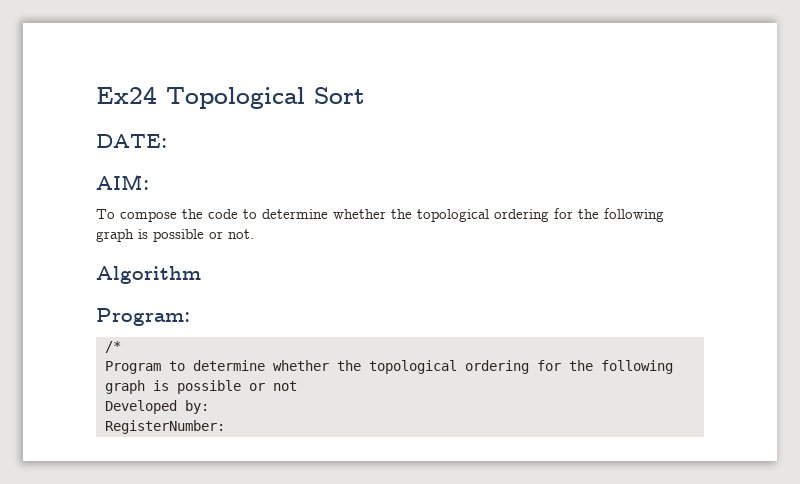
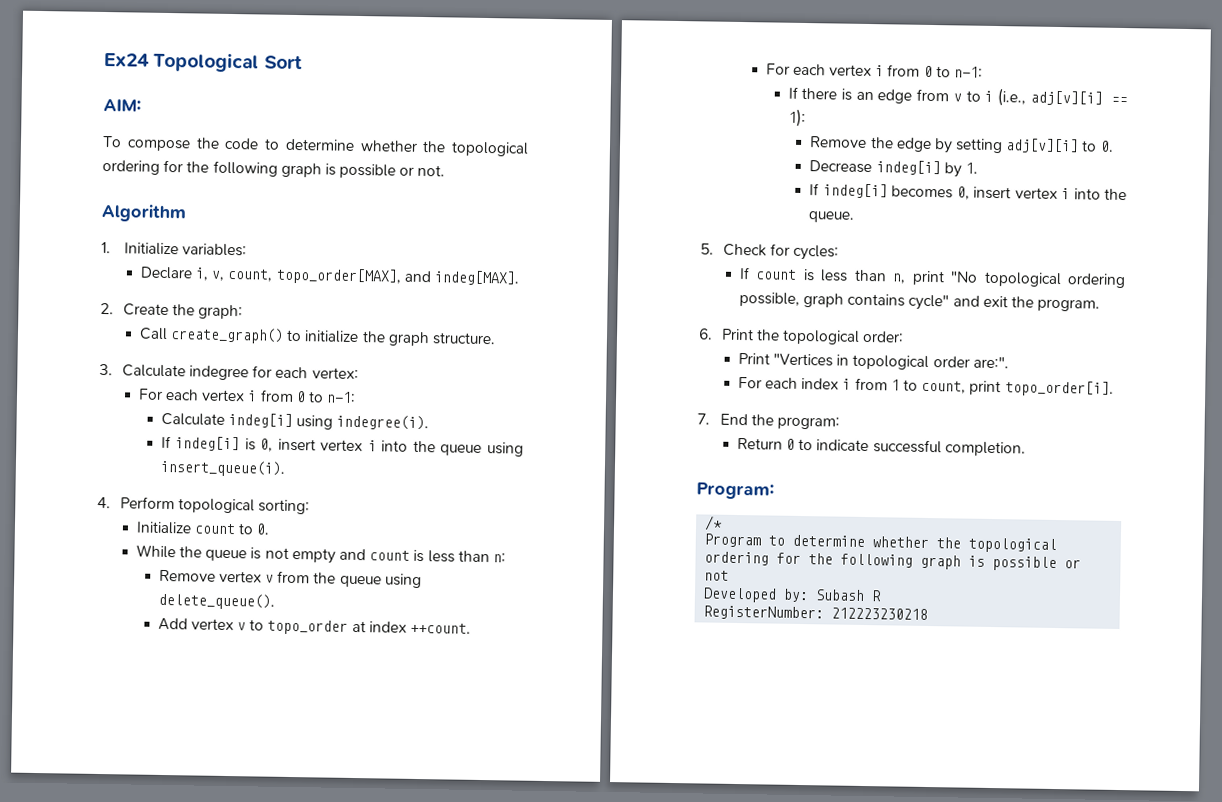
- DATE:
+ 1. Initialize variables:
+ Declare i, v, count, topo_order[MAX], and indeg[MAX].
+ 2. Create the graph:
+ Call create_graph() to initialize the graph structure.
+ 3. Calculate indegree for each vertex:
+ For each vertex i from 0 to n-1:
+ Calculate indeg[i] using indegree(i).
+ If indeg[i] is 0, insert vertex i into the queue using insert_queue(i).
+ 4. Perform topological sorting:
+ Initialize count to 0.
+ While the queue is not empty and count is less than n:
+ Remove vertex v from the queue using delete_queue().
+ Add vertex v to topo_order at index ++count.
+ For each vertex i from 0 to n-1:
+ If there is an edge from v to i (i.e., adj[v][i] == 1):
+ Remove the edge by setting adj[v][i] to 0.
+ Decrease indeg[i] by 1.
+ If indeg[i] becomes 0, insert vertex i into the queue.
+ 5. Check for cycles:
+ If count is less than n, print "No topological ordering possible, graph contains cycle" and exit the program.
+ 6. Print the topological order:
+ Print "Vertices in topological order are:".
+ For each index i from 1 to count, print topo_order[i].
+ 7. End the program:
+ Return 0 to indicate successful completion.
- Developed by:
+ Developed by: Subash R
- RegisterNumber:
+ RegisterNumber: 212223230218

